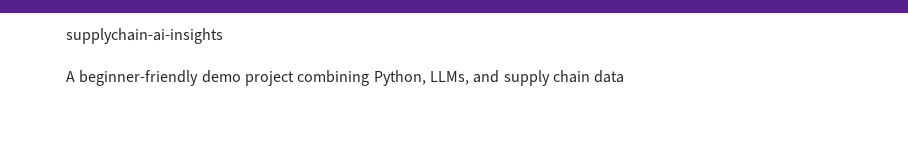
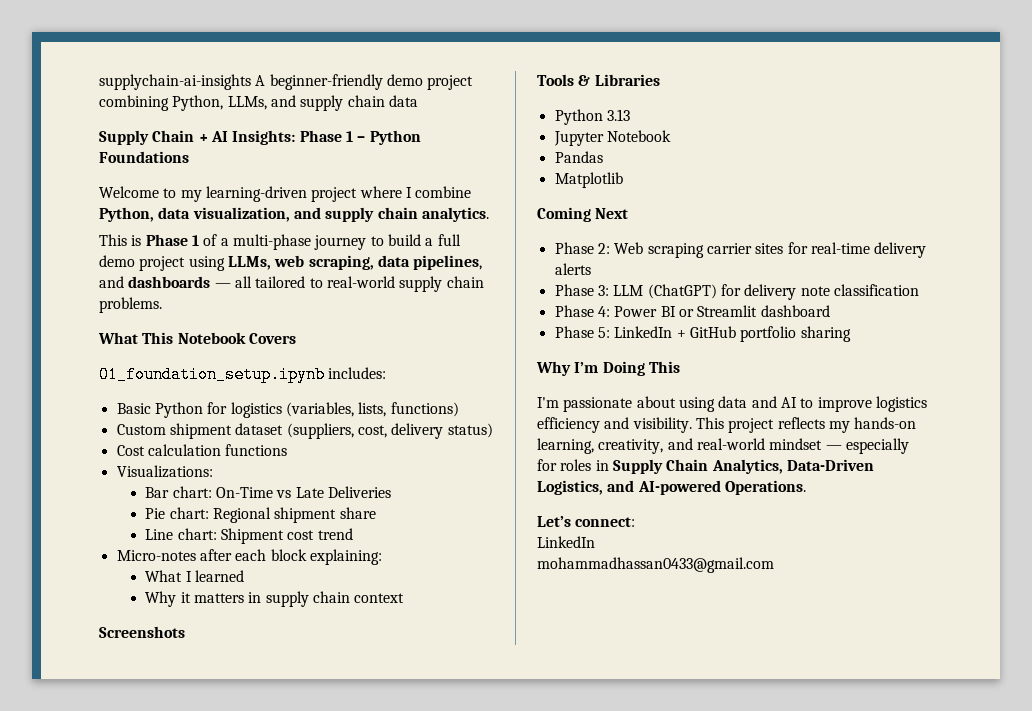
- supplychain-ai-insights
- A beginner-friendly demo project combining Python, LLMs, and supply chain data
+ supplychain-ai-insights A beginner-friendly demo project combining Python, LLMs, and supply chain data
+ Supply Chain + AI Insights: Phase 1 – Python Foundations
+ Welcome to my learning-driven project where I combine Python, data visualization, and supply chain analytics.
+ This is Phase 1 of a multi-phase journey to build a full demo project using LLMs, web scraping, data pipelines, and dashboards — all tailored to real-world supply chain problems.
+ What This Notebook Covers
+ 01_foundation_setup.ipynb includes:
+ Basic Python for logistics (variables, lists, functions)
+ Custom shipment dataset (suppliers, cost, delivery status)
+ Cost calculation functions
+ Visualizations:
+ Bar chart: On-Time vs Late Deliveries
+ Pie chart: Regional shipment share
+ Line chart: Shipment cost trend
+ Micro-notes after each block explaining:
+ What I learned
+ Why it matters in supply chain context
+ Screenshots
+ Tools & Libraries
+ Python 3.13
+ Jupyter Notebook
+ Pandas
+ Matplotlib
+ Coming Next
+ Phase 2: Web scraping carrier sites for real-time delivery alerts
+ Phase 3: LLM (ChatGPT) for delivery note classification
+ Phase 4: Power BI or Streamlit dashboard
+ Phase 5: LinkedIn + GitHub portfolio sharing
+ Why I’m Doing This
+ I'm passionate about using data and AI to improve logistics efficiency and visibility. This project reflects my hands-on learning, creativity, and real-world mindset — especially for roles in Supply Chain Analytics, Data-Driven Logistics, and AI-powered Operations.
+ Let’s connect:
+ LinkedIn
+ mohammadhassan0433@gmail.com

